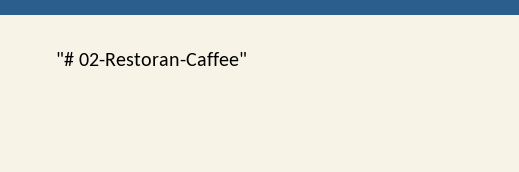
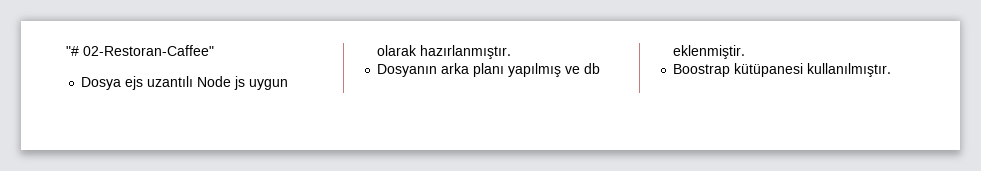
+ Dosya ejs uzantılı Node js uygun olarak hazırlanmıştır.
+ Dosyanın arka planı yapılmış ve db eklenmiştir.
+ Boostrap kütüpanesi kullanılmıştır.

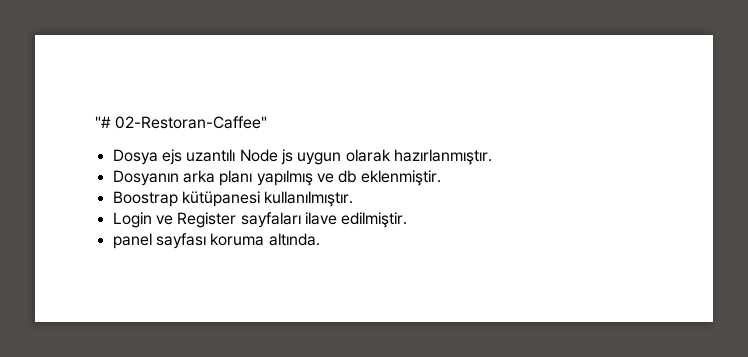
+ Login ve Register sayfaları ilave edilmiştir.
+ panel sayfası koruma altında.

